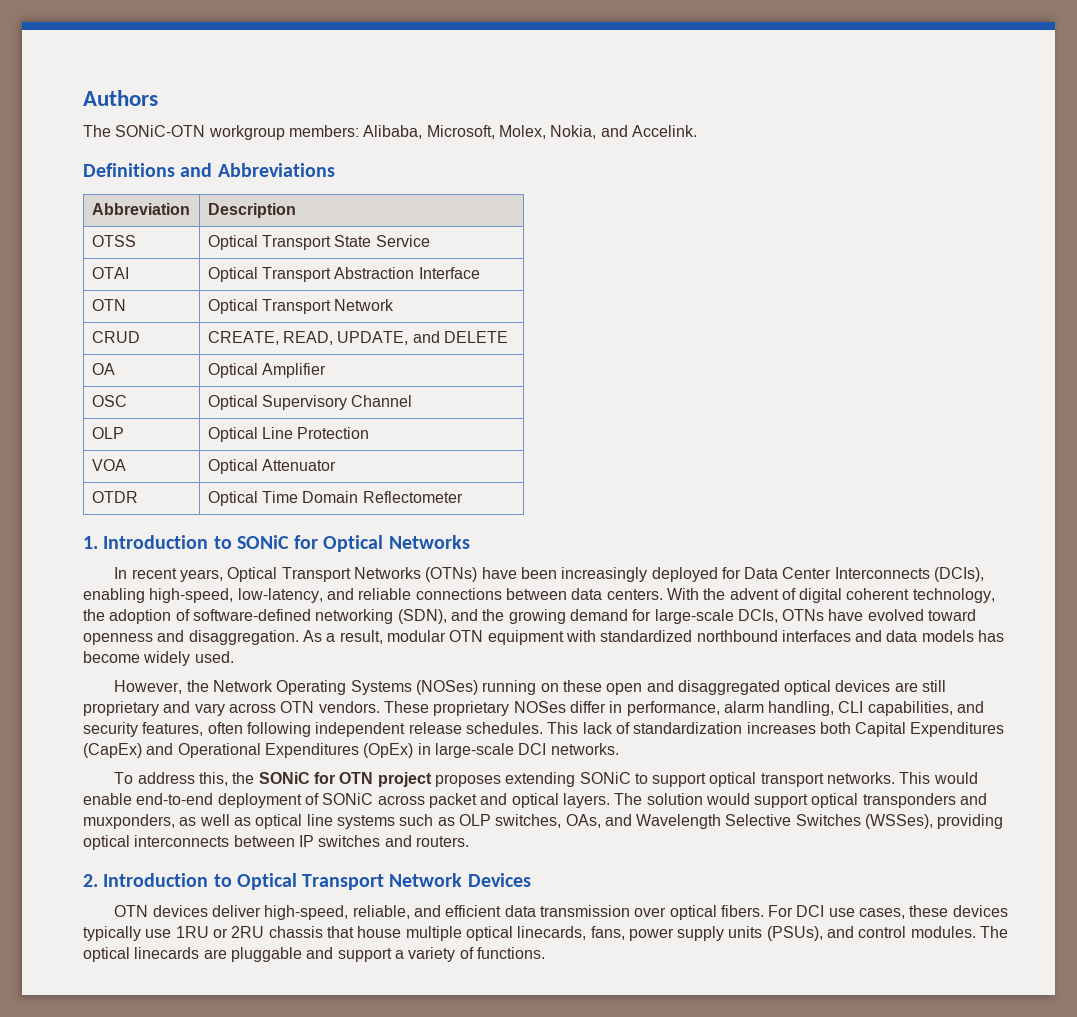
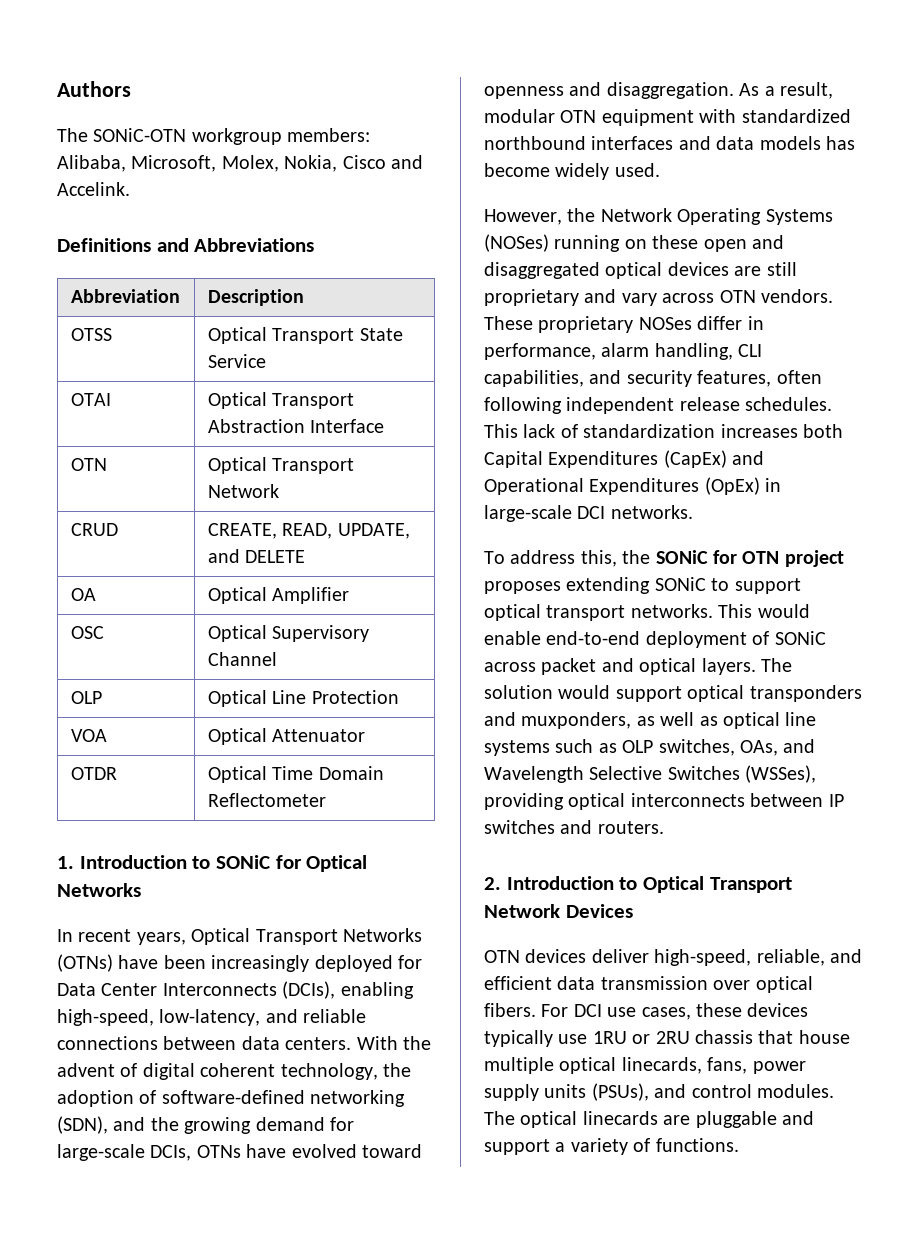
- The SONiC-OTN workgroup members: Alibaba, Microsoft, Molex, Nokia, and Accelink.
+ The SONiC-OTN workgroup members: Alibaba, Microsoft, Molex, Nokia, Cisco and Accelink.

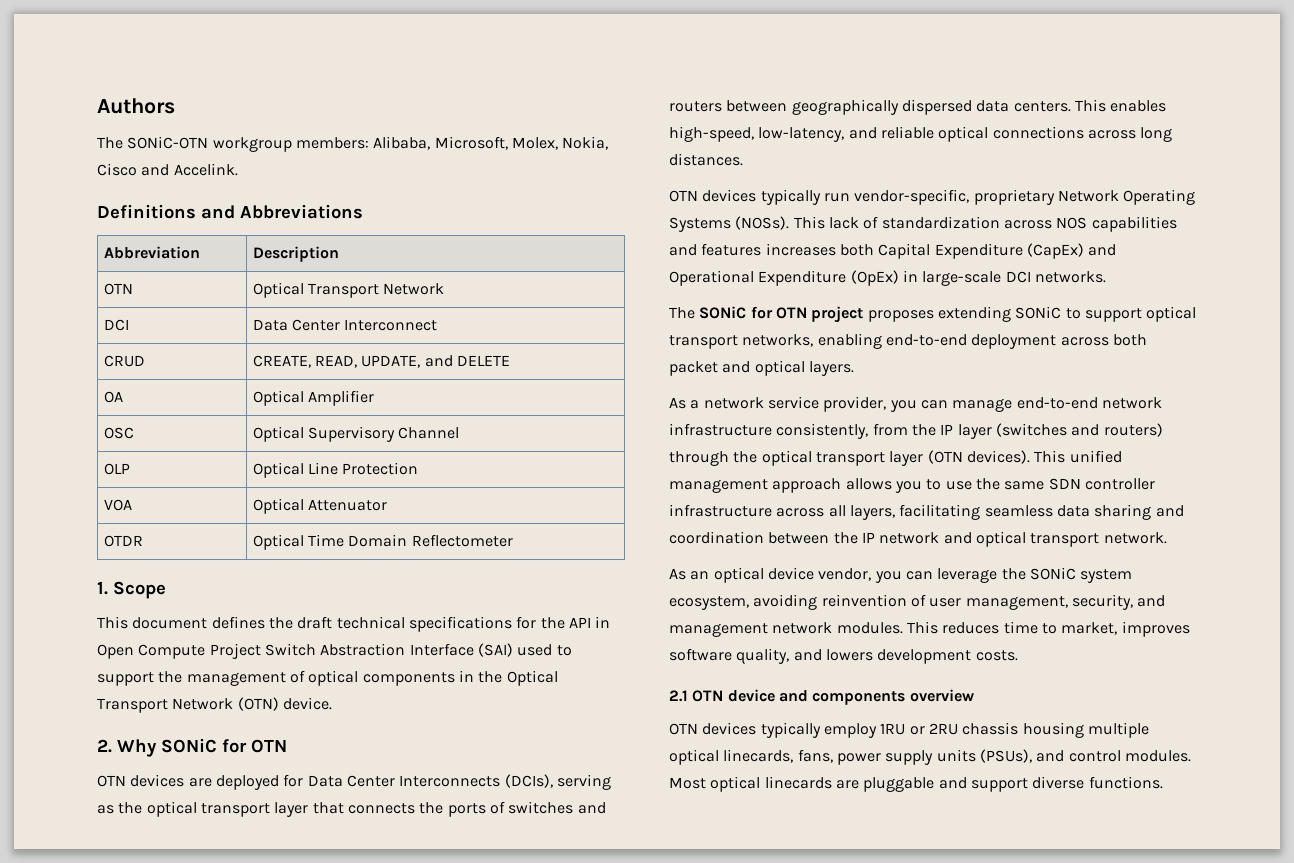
- OTSS | Optical Transport State Service
- OTAI | Optical Transport Abstraction Interface
+ DCI | Data Center Interconnect
- 1. Introduction to SONiC for Optical Networks
- In recent years, Optical Transport Networks (OTNs) have been increasingly deployed for Data Center Interconnects (DCIs), enabling high-speed, low-latency, and reliable connections between data centers. With the advent of digital coherent technology, the adoption of software-defined networking (SDN), and the growing demand for large-scale DCIs, OTNs have evolved toward openness and disaggregation. As a result, modular OTN equipment with standardized northbound interfaces and data models has become widely used.
- However, the Network Operating Systems (NOSes) running on these open and disaggregated optical devices are still proprietary and vary across OTN vendors. These proprietary NOSes differ in performance, alarm handling, CLI capabilities, and security features, often following independent release schedules. This lack of standardization increases both Capital Expenditures (CapEx) and Operational Expenditures (OpEx) in large-scale DCI networks.
+ 1. Scope
+ This document defines the draft technical specifications for the API in Open Compute Project Switch Abstraction Interface (SAI) used to support the management of optical components in the Optical Transport Network (OTN) device.
+ 2. Why SONiC for OTN
+ OTN devices are deployed for Data Center Interconnects (DCIs), serving as the optical transport layer that connects the ports of switches and routers between geographically dispersed data centers. This enables high-speed, low-latency, and reliable optical connections across long distances.
+ OTN devices typically run vendor-specific, proprietary Network Operating Systems (NOSs). This lack of standardization across NOS capabilities and features increases both Capital Expenditure (CapEx) and Operational Expenditure (OpEx) in large-scale DCI networks.
- To address this, the SONiC for OTN project proposes extending SONiC to support optical transport networks. This would enable end-to-end deployment of SONiC across packet and optical layers. The solution would support optical transponders and muxponders, as well as optical line systems such as OLP switches, OAs, and Wavelength Selective Switches (WSSes), providing optical interconnects between IP switches and routers.
- 2. Introduction to Optical Transport Network Devices
- OTN devices deliver high-speed, reliable, and efficient data transmission over optical fibers. For DCI use cases, these devices typically use 1RU or 2RU chassis that house multiple optical linecards, fans, power supply units (PSUs), and control modules.
+ The SONiC for OTN project proposes extending SONiC to support optical transport networks, enabling end-to-end deployment across both packet and optical layers.
+ As a network service provider, you can manage end-to-end network infrastructure consistently, from the IP layer (switches and routers) through the optical transport layer (OTN devices). This unified management approach allows you to use the same SDN controller infrastructure across all layers, facilitating seamless data sharing and coordination between the IP network and optical transport network.
+ As an optical device vendor, you can leverage the SONiC system ecosystem, avoiding reinvention of user management, security, and management network modules. This reduces time to market, improves software quality, and lowers development costs.
+ 2.1 OTN device and components overview
+ OTN devices typically employ 1RU or 2RU chassis housing multiple optical linecards, fans, power supply units (PSUs), and control modules.
- The optical linecards are pluggable and support a variety of functions.
+ Most optical linecards are pluggable and support diverse functions.

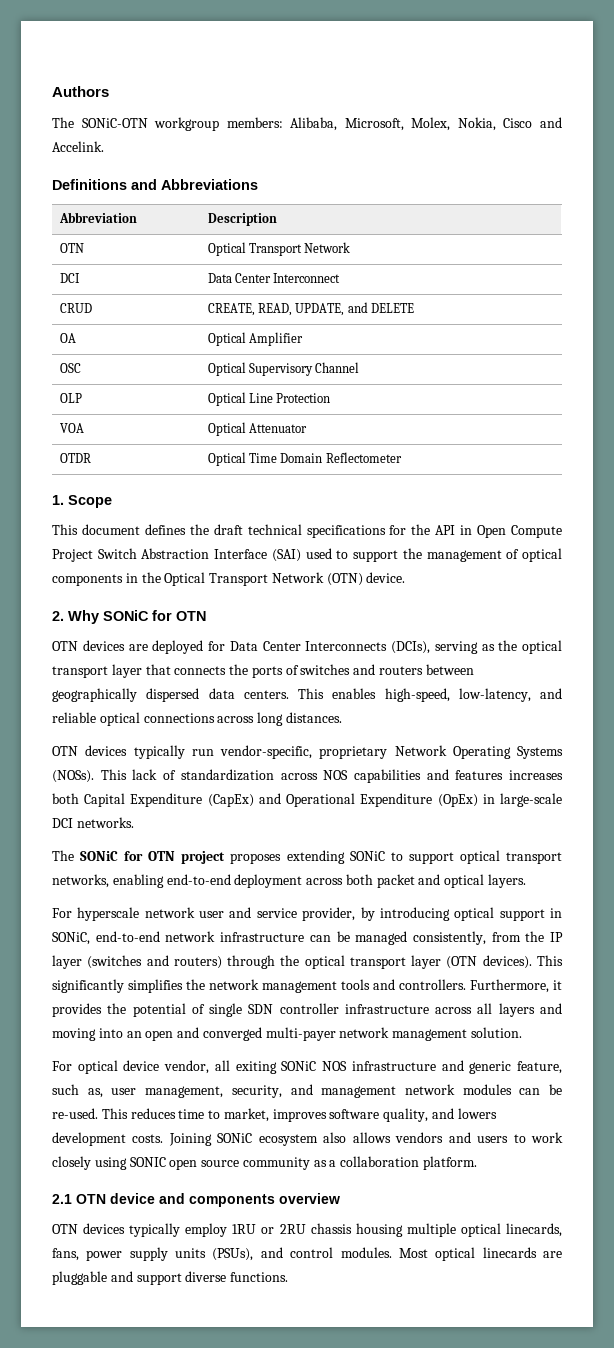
- As a network service provider, you can manage end-to-end network infrastructure consistently, from the IP layer (switches and routers) through the optical transport layer (OTN devices).
+ For hyperscale network user and service provider, by introducing optical support in SONiC, end-to-end network infrastructure can be managed consistently, from the IP layer (switches and routers) through the optical transport layer (OTN devices).
- This unified management approach allows you to use the same SDN controller infrastructure across all layers, facilitating seamless data sharing and coordination between the IP network and optical transport network.
- As an optical device vendor, you can leverage the SONiC system ecosystem, avoiding reinvention of user management, security, and management network modules.
+ This significantly simplifies the network management tools and controllers. Furthermore, it provides the potential of single SDN controller infrastructure across all layers and moving into an open and converged multi-payer network management solution.
+ For optical device vendor, all exiting SONiC NOS infrastructure and generic feature, such as, user management, security, and management network modules can be re-used.
+ Joining SONiC ecosystem also allows vendors and users to work closely using SONIC open source community as a collaboration platform.

